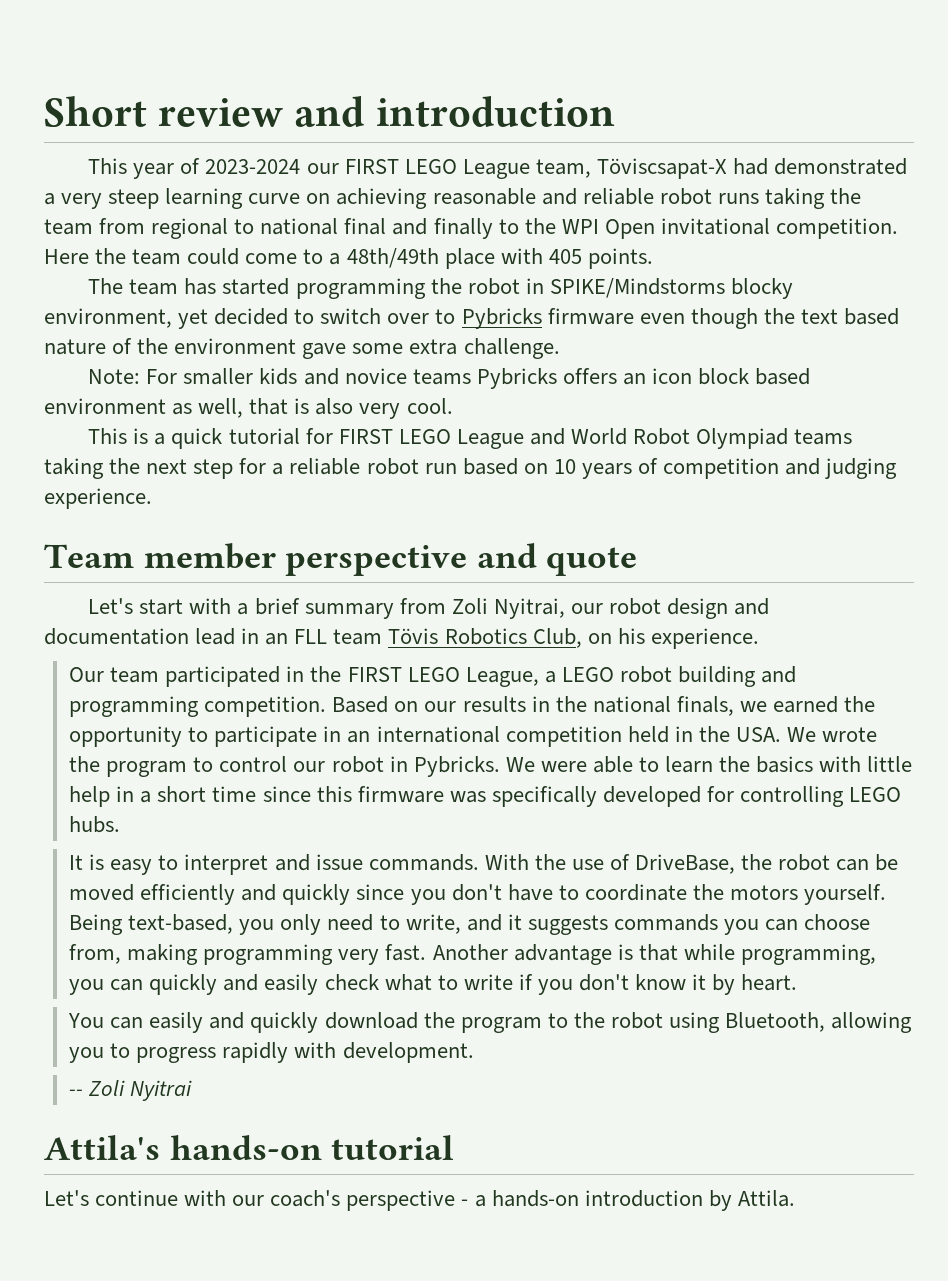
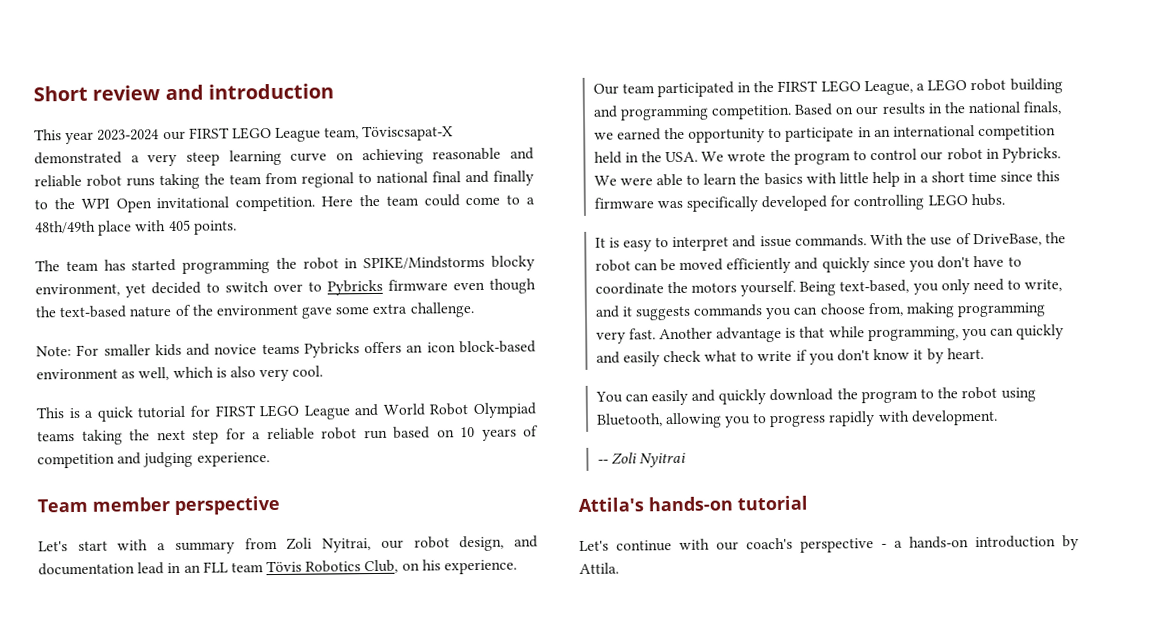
- This year of 2023-2024 our FIRST LEGO League team, Töviscsapat-X had demonstrated a very steep learning curve on achieving reasonable and reliable robot runs taking the team from regional to national final and finally to the WPI Open invitational competition.
+ This year 2023-2024 our FIRST LEGO League team, Töviscsapat-X demonstrated a very steep learning curve on achieving reasonable and reliable robot runs taking the team from regional to national final and finally to the WPI Open invitational competition.
- The team has started programming the robot in SPIKE/Mindstorms blocky environment, yet decided to switch over to Pybricks firmware even though the text based nature of the environment gave some extra challenge.
+ The team has started programming the robot in SPIKE/Mindstorms blocky environment, yet decided to switch over to Pybricks firmware even though the text-based nature of the environment gave some extra challenge.
- Note: For smaller kids and novice teams Pybricks offers an icon block based environment as well, that is also very cool.
+ Note: For smaller kids and novice teams Pybricks offers an icon block-based environment as well, which is also very cool.
- Team member perspective and quote
+ Team member perspective
- Let's start with a brief summary from Zoli Nyitrai, our robot design and documentation lead in an FLL team Tövis Robotics Club, on his experience.
+ Let's start with a summary from Zoli Nyitrai, our robot design, and documentation lead in an FLL team Tövis Robotics Club, on his experience.

